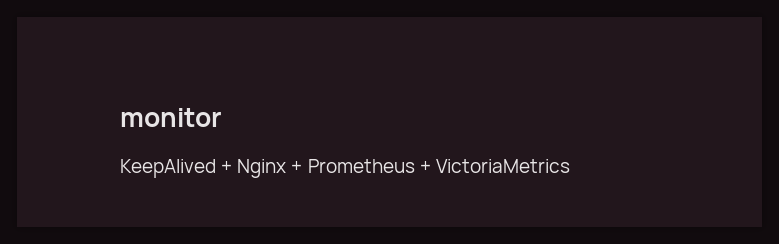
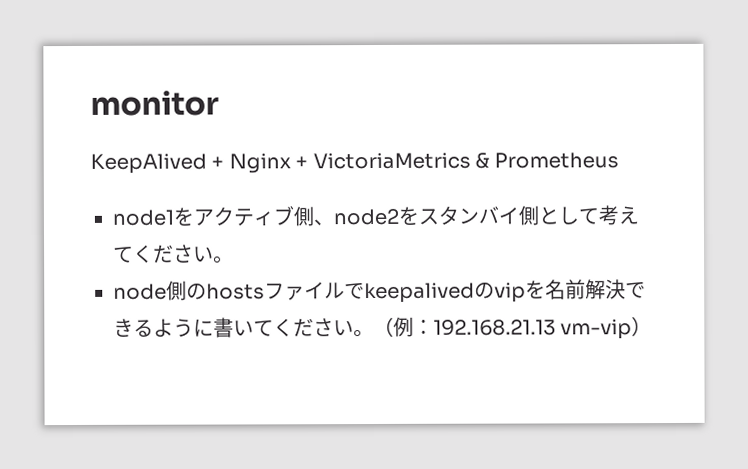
- KeepAlived + Nginx + Prometheus + VictoriaMetrics
+ KeepAlived + Nginx + VictoriaMetrics & Prometheus
+ node1をアクティブ側、node2をスタンバイ側として考えてください。
+ node側のhostsファイルでkeepalivedのvipを名前解決できるように書いてください。（例：192.168.21.13 vm-vip）

